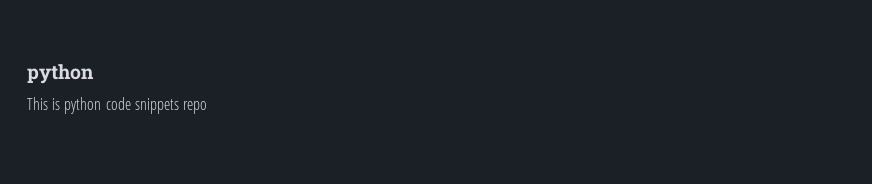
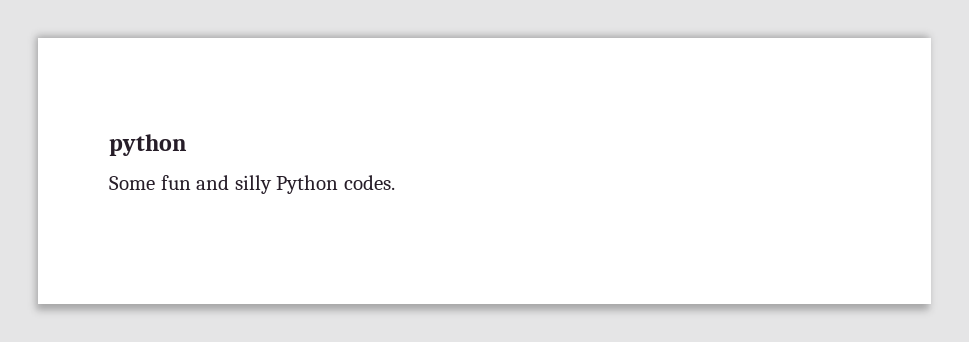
- This is python code snippets repo
+ Some fun and silly Python codes.

